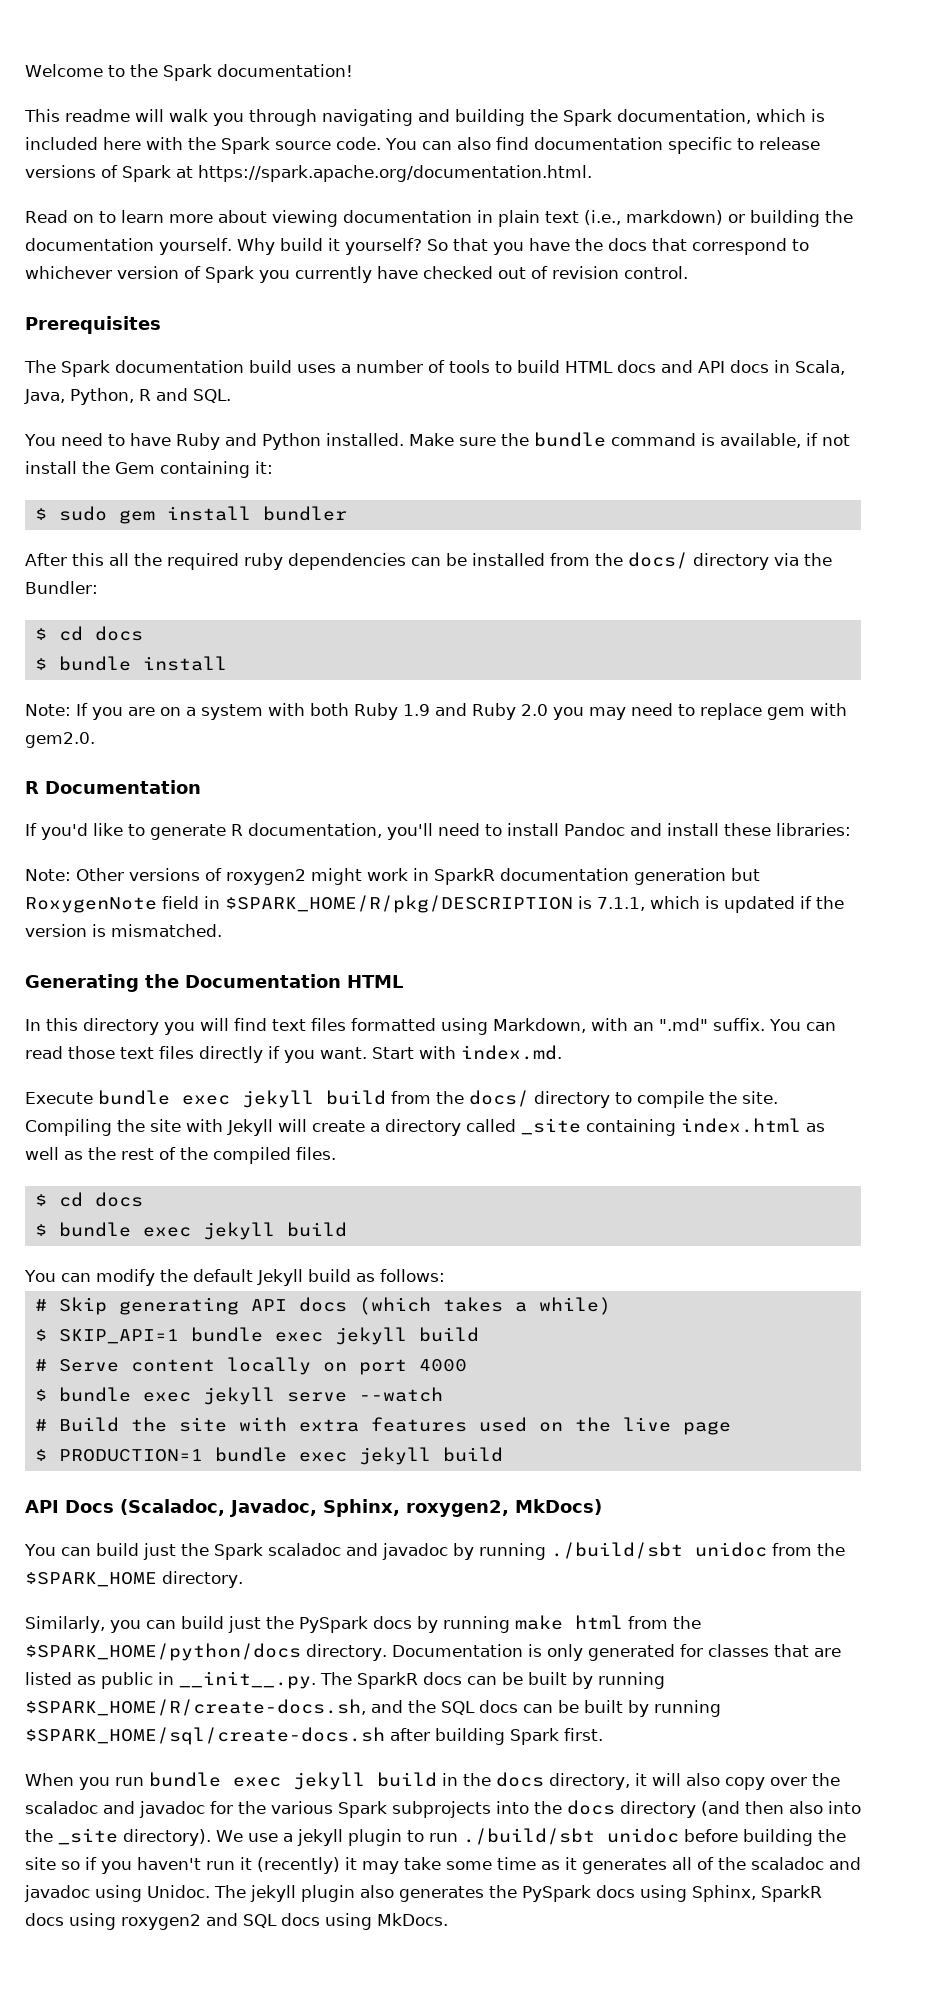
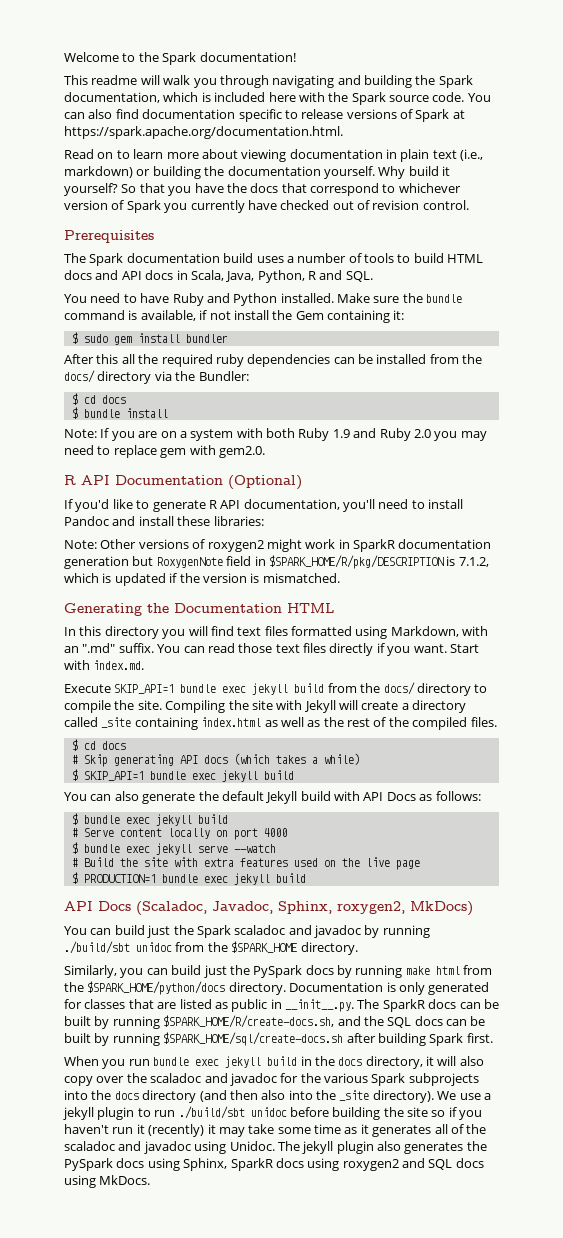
- R Documentation
+ R API Documentation (Optional)
- If you'd like to generate R documentation, you'll need to install Pandoc and install these libraries:
+ If you'd like to generate R API documentation, you'll need to install Pandoc and install these libraries:
- Note: Other versions of roxygen2 might work in SparkR documentation generation but RoxygenNote field in $SPARK_HOME/R/pkg/DESCRIPTION is 7.1.1, which is updated if the version is mismatched.
+ Note: Other versions of roxygen2 might work in SparkR documentation generation but RoxygenNote field in $SPARK_HOME/R/pkg/DESCRIPTION is 7.1.2, which is updated if the version is mismatched.
- Execute bundle exec jekyll build from the docs/ directory to compile the site.
+ Execute SKIP_API=1 bundle exec jekyll build from the docs/ directory to compile the site.
- $ bundle exec jekyll build
- You can modify the default Jekyll build as follows:
+ You can also generate the default Jekyll build with API Docs as follows:
+ $ bundle exec jekyll build

